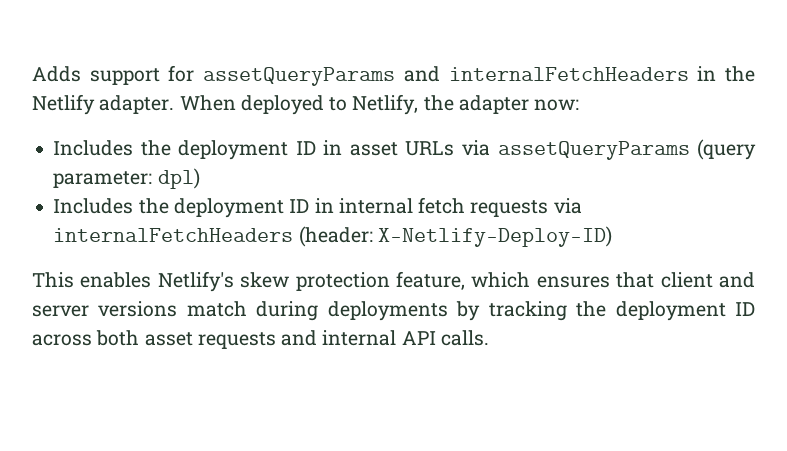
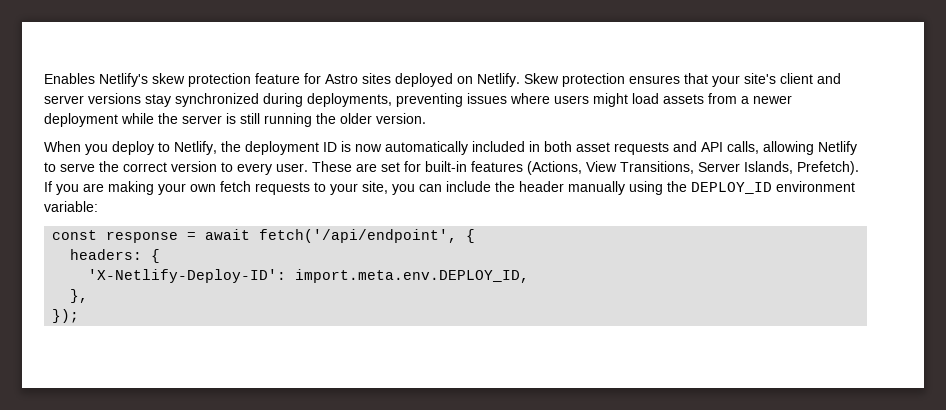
- Adds support for assetQueryParams and internalFetchHeaders in the Netlify adapter. When deployed to Netlify, the adapter now:
- Includes the deployment ID in asset URLs via assetQueryParams (query parameter: dpl)
- Includes the deployment ID in internal fetch requests via internalFetchHeaders (header: X-Netlify-Deploy-ID)
- This enables Netlify's skew protection feature, which ensures that client and server versions match during deployments by tracking the deployment ID across both asset requests and internal API calls.
+ Enables Netlify's skew protection feature for Astro sites deployed on Netlify. Skew protection ensures that your site's client and server versions stay synchronized during deployments, preventing issues where users might load assets from a newer deployment while the server is still running the older version.
+ When you deploy to Netlify, the deployment ID is now automatically included in both asset requests and API calls, allowing Netlify to serve the correct version to every user. These are set for built-in features (Actions, View Transitions, Server Islands, Prefetch). If you are making your own fetch requests to your site, you can include the header manually using the DEPLOY_ID environment variable:
+ const response = await fetch('/api/endpoint', {
+ headers: {
+ 'X-Netlify-Deploy-ID': import.meta.env.DEPLOY_ID,
+ },
+ });

